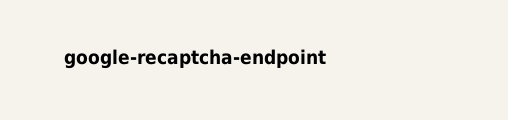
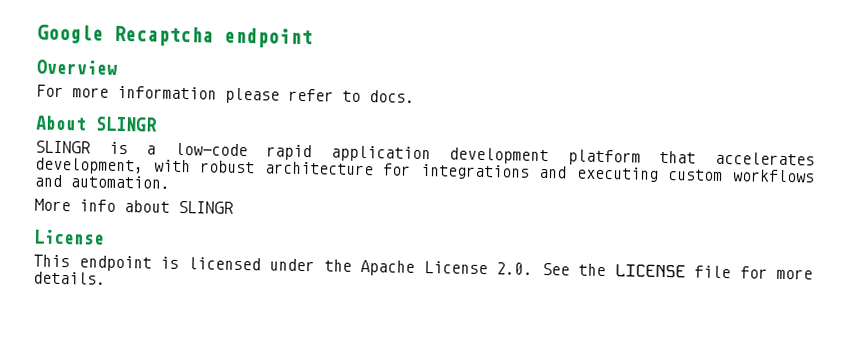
- google-recaptcha-endpoint
+ Google Recaptcha endpoint
+ Overview
+ For more information please refer to docs.
+ About SLINGR
+ SLINGR is a low-code rapid application development platform that accelerates development, with robust architecture for integrations and executing custom workflows and automation.
+ More info about SLINGR
+ License
+ This endpoint is licensed under the Apache License 2.0. See the LICENSE file for more details.

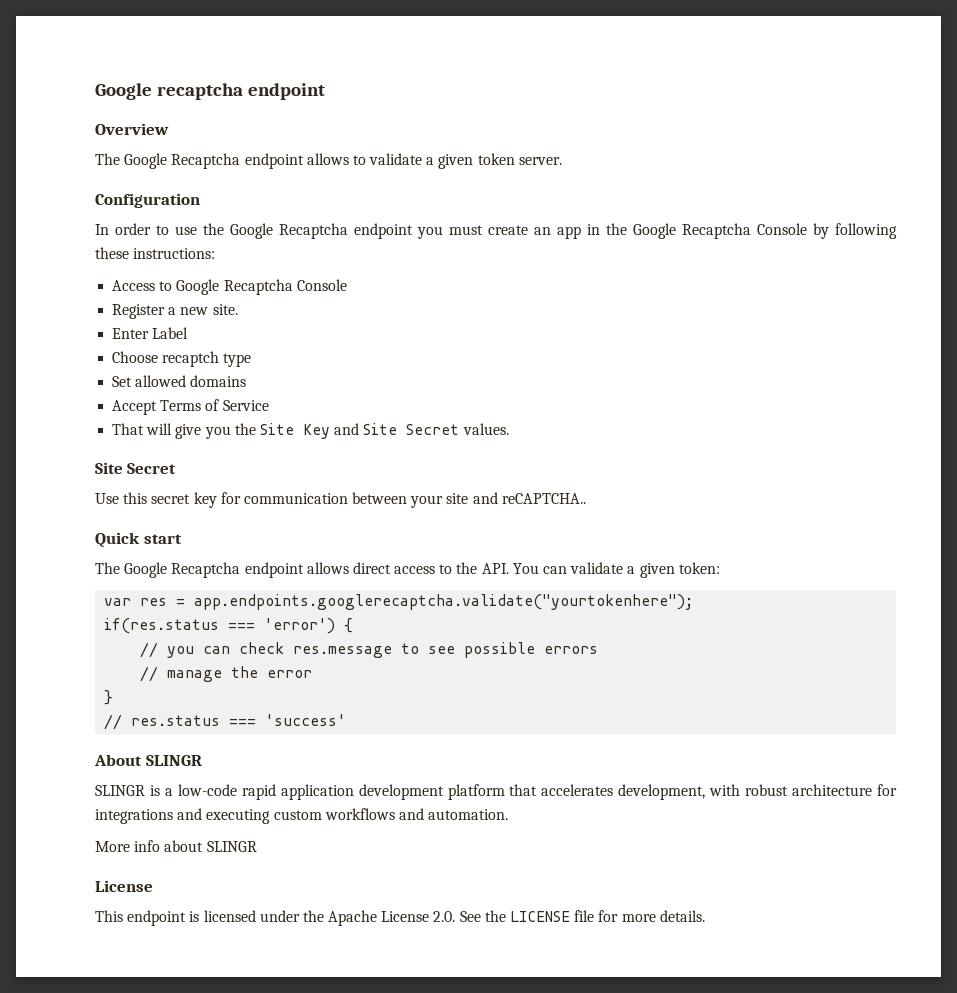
- Google Recaptcha endpoint
+ Google recaptcha endpoint
- For more information please refer to docs.
+ The Google Recaptcha endpoint allows to validate a given token server.
+ Configuration
+ In order to use the Google Recaptcha endpoint you must create an app in the Google Recaptcha Console by following these instructions:
+ Access to Google Recaptcha Console
+ Register a new site.
+ Enter Label
+ Choose recaptch type
+ Set allowed domains
+ Accept Terms of Service
+ That will give you the Site Key and Site Secret values.
+ Site Secret
+ Use this secret key for communication between your site and reCAPTCHA..
+ Quick start
+ The Google Recaptcha endpoint allows direct access to the API. You can validate a given token:
+ var res = app.endpoints.googlerecaptcha.validate("yourtokenhere");
+ if(res.status === 'error') {
+ // you can check res.message to see possible errors
+ // manage the error
+ }
+ // res.status === 'success'

